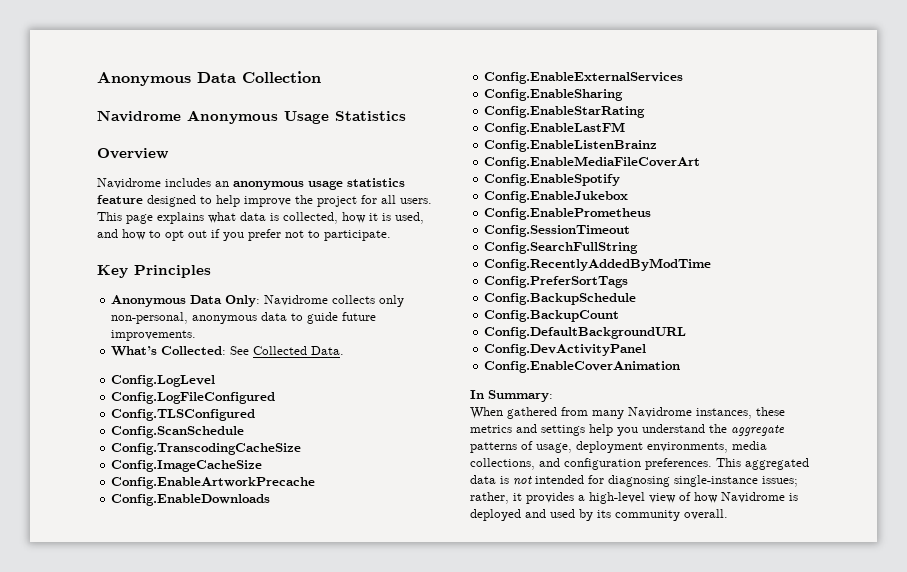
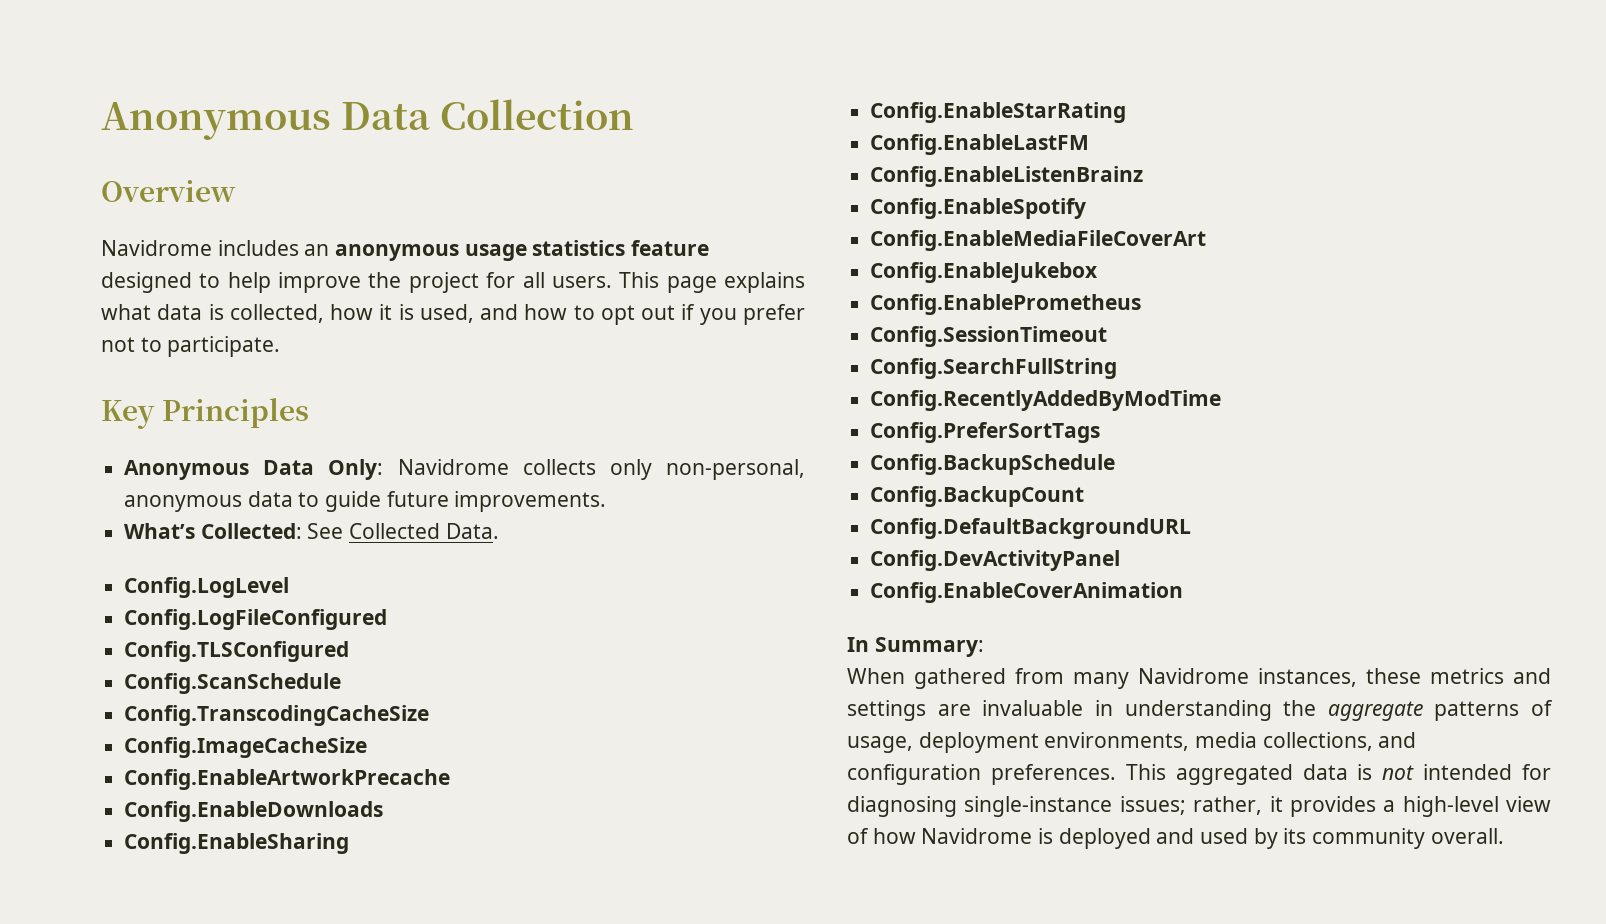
- Navidrome Anonymous Usage Statistics
- Config.EnableExternalServices
+ Config.EnableSpotify
- Config.EnableSpotify
- When gathered from many Navidrome instances, these metrics and settings help you understand the aggregate patterns of usage, deployment environments, media collections, and configuration preferences.
+ When gathered from many Navidrome instances, these metrics and settings are invaluable in understanding the aggregate patterns of usage, deployment environments, media collections, and configuration preferences.

